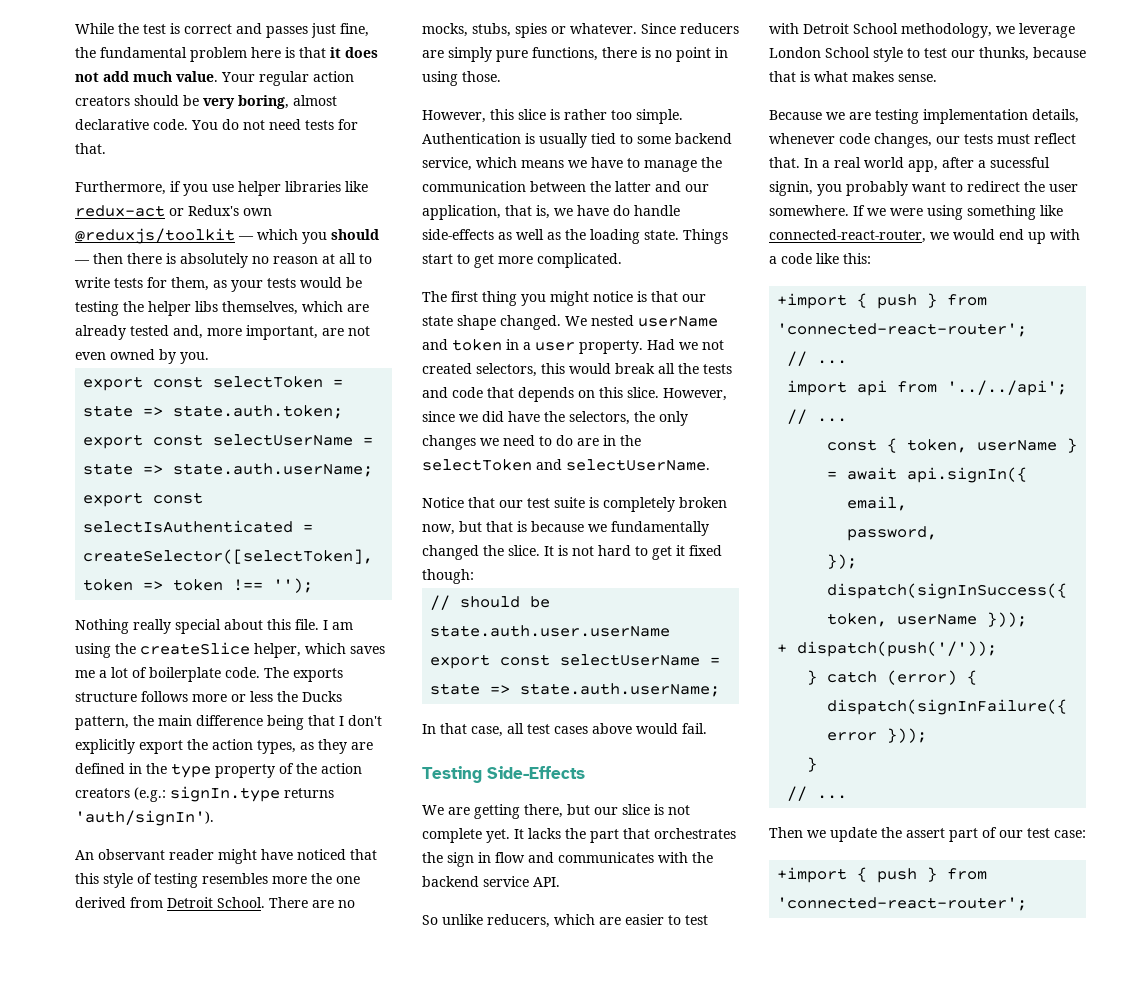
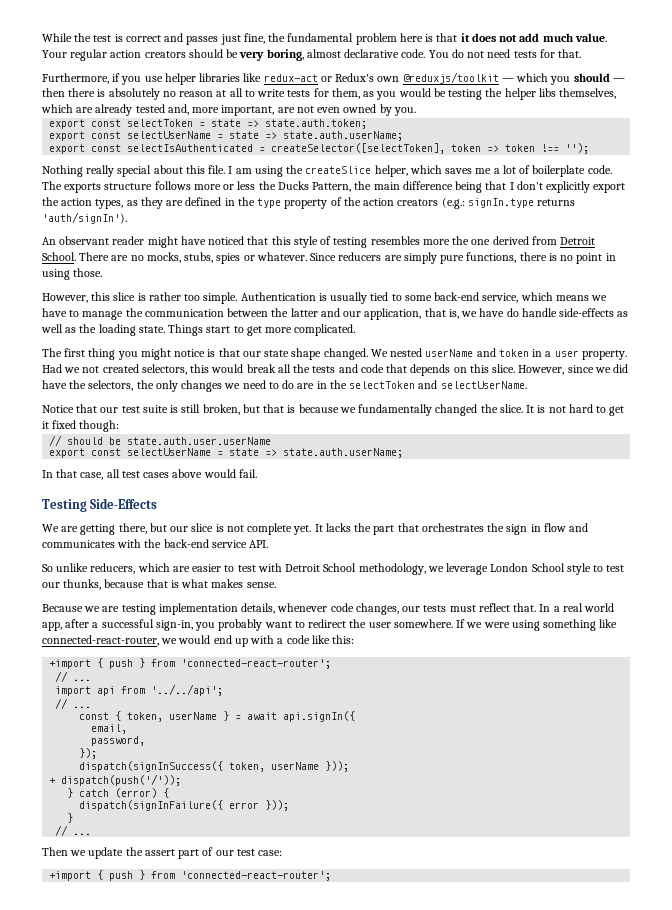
- Furthermore, if you use helper libraries like redux-act or Redux's own @reduxjs/toolkit — which you should — then there is absolutely no reason at all to write tests for them, as your tests would be testing the helper libs themselves, which are already tested and, more important, are not even owned by you.
+ Furthermore, if you use helper libraries like redux-act or Redux's own @reduxjs/toolkit — which you should — then there is absolutely no reason at all to write tests for them, as you would be testing the helper libs themselves, which are already tested and, more important, are not even owned by you.
- The exports structure follows more or less the Ducks pattern, the main difference being that I don't explicitly export the action types, as they are defined in the type property of the action creators (e.g.: signIn.type returns 'auth/signIn').
+ The exports structure follows more or less the Ducks Pattern, the main difference being that I don't explicitly export the action types, as they are defined in the type property of the action creators (e.g.: signIn.type returns 'auth/signIn').
- Authentication is usually tied to some backend service, which means we have to manage the communication between the latter and our application, that is, we have do handle side-effects as well as the loading state.
+ Authentication is usually tied to some back-end service, which means we have to manage the communication between the latter and our application, that is, we have do handle side-effects as well as the loading state.
- Notice that our test suite is completely broken now, but that is because we fundamentally changed the slice.
+ Notice that our test suite is still broken, but that is because we fundamentally changed the slice.
- It lacks the part that orchestrates the sign in flow and communicates with the backend service API.
+ It lacks the part that orchestrates the sign in flow and communicates with the back-end service API.
- In a real world app, after a sucessful signin, you probably want to redirect the user somewhere.
+ In a real world app, after a successful sign-in, you probably want to redirect the user somewhere.

